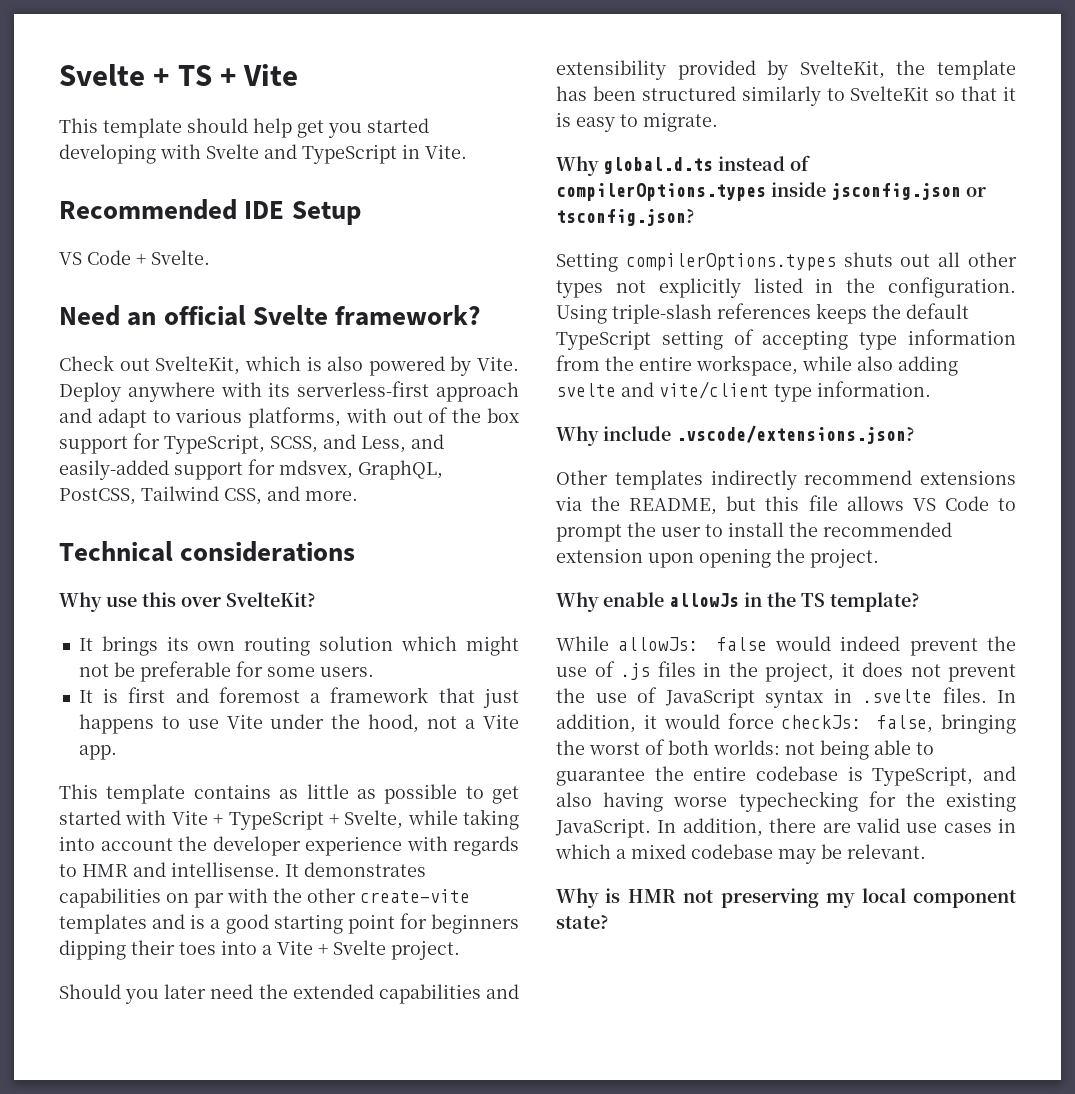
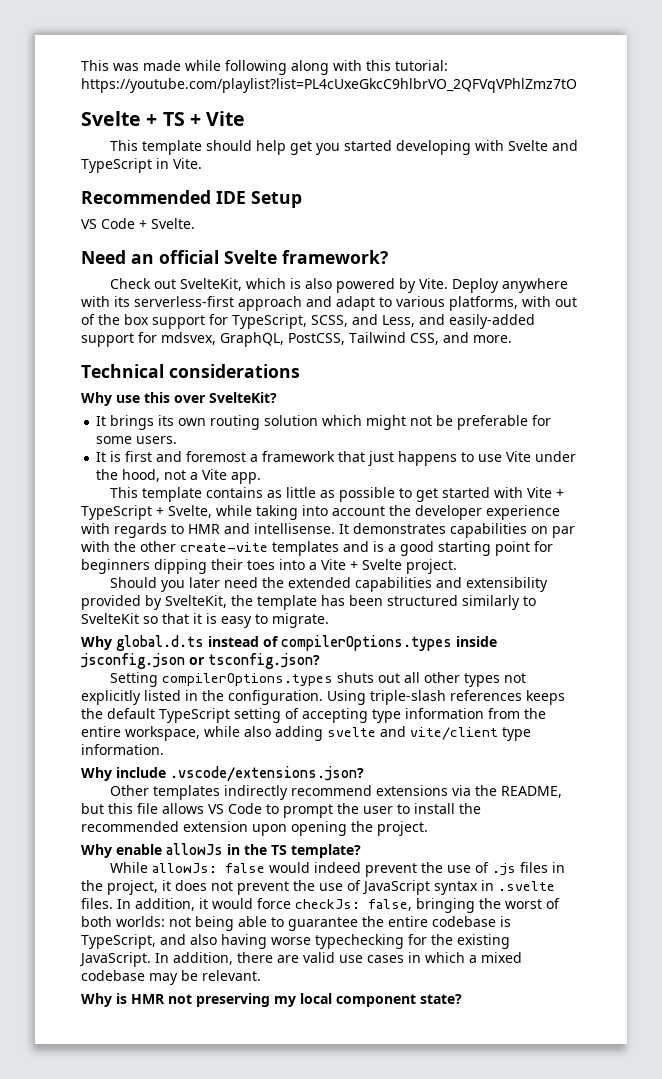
+ This was made while following along with this tutorial: https://youtube.com/playlist?list=PL4cUxeGkcC9hlbrVO_2QFVqVPhlZmz7tO

